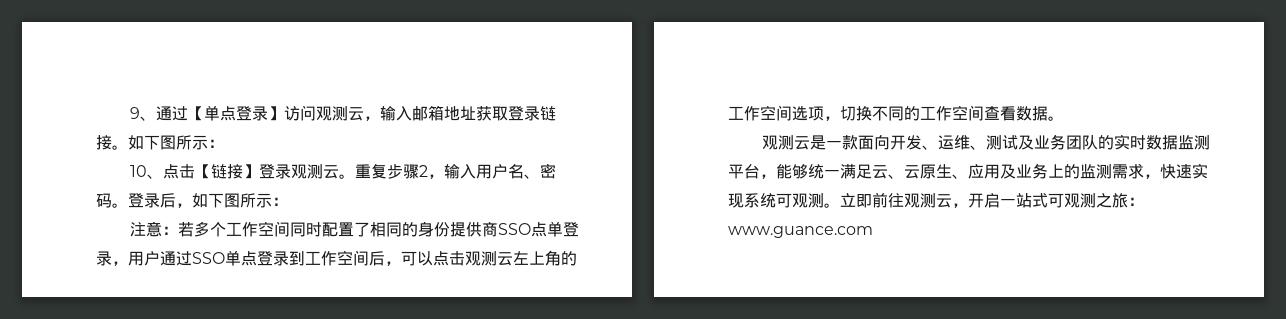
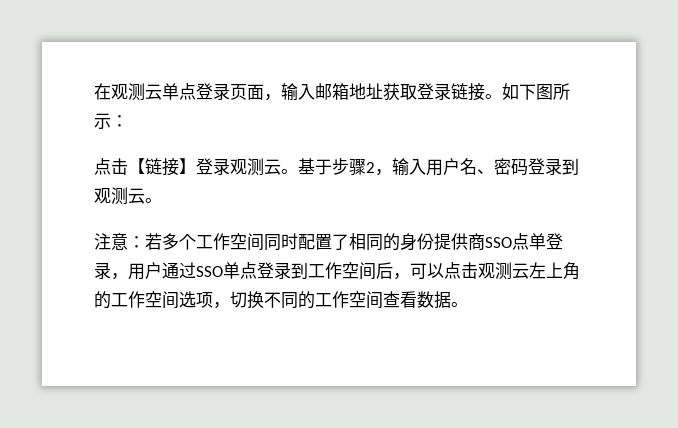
- 9、通过【单点登录】访问观测云，输入邮箱地址获取登录链接。
+ 在观测云单点登录页面，输入邮箱地址获取登录链接。
- 10、点击【链接】登录观测云。
+ 点击【链接】登录观测云。
- 重复步骤2，输入用户名、密码。登录后，如下图所示：
+ 基于步骤2，输入用户名、密码登录到观测云。
- 观测云是一款面向开发、运维、测试及业务团队的实时数据监测平台，能够统一满足云、云原生、应用及业务上的监测需求，快速实现系统可观测。立即前往观测云，开启一站式可观测之旅：www.guance.com

